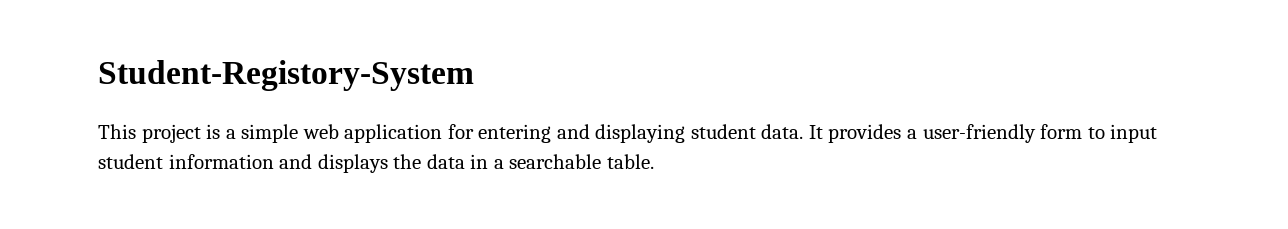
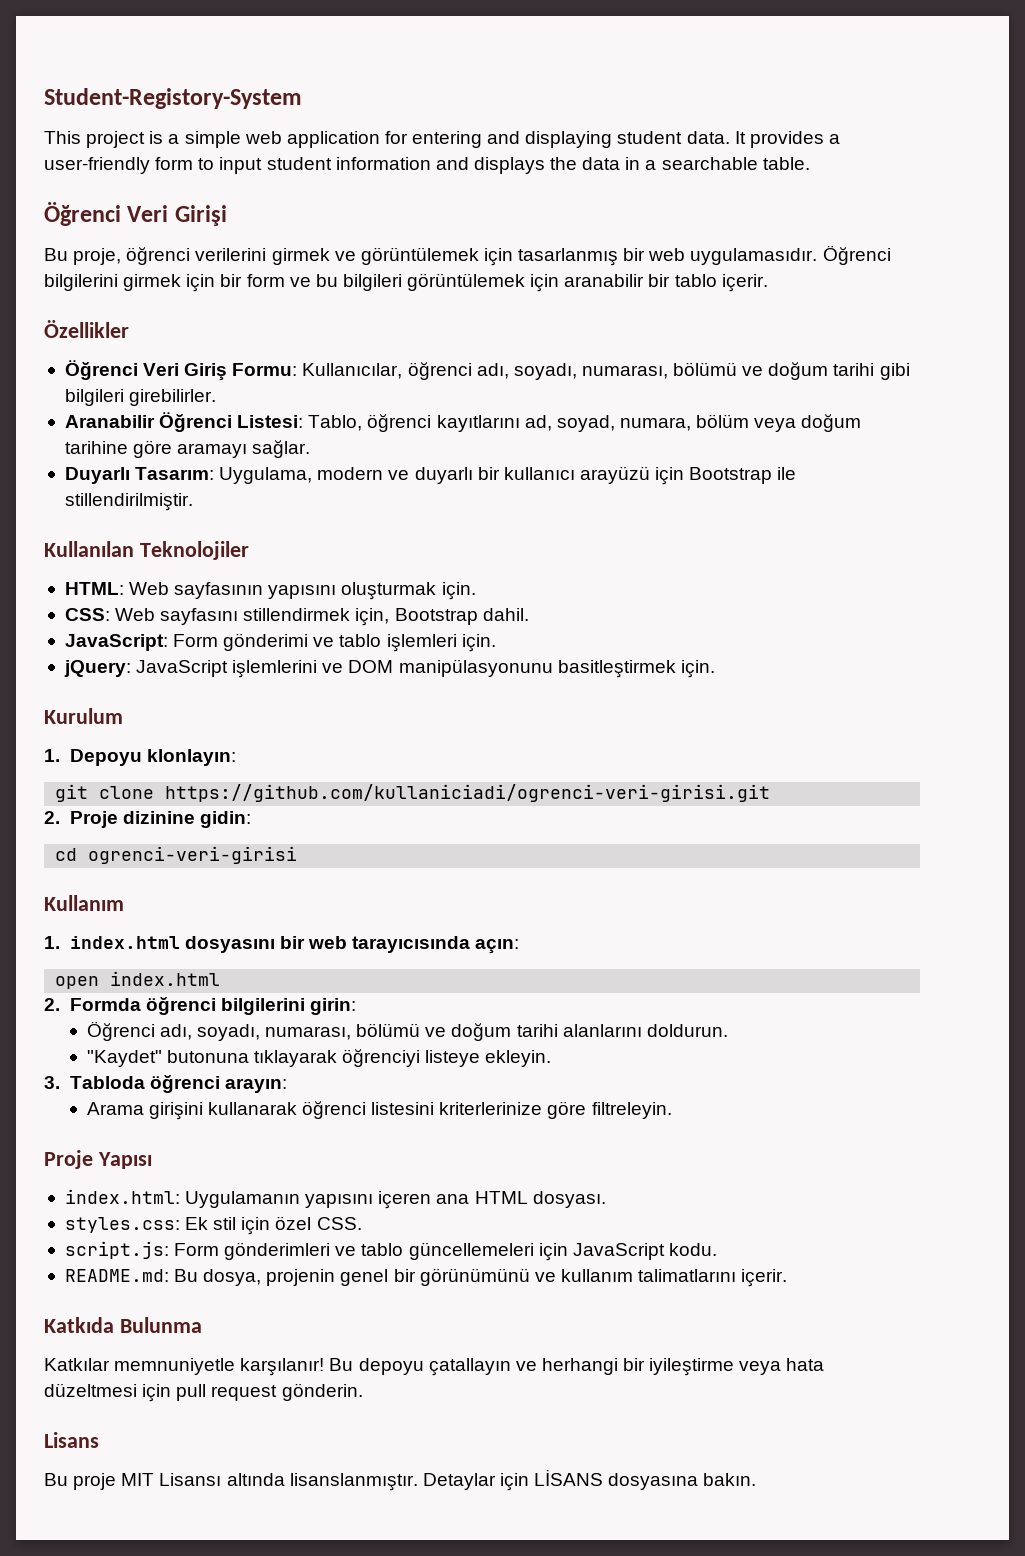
+ Öğrenci Veri Girişi
+ Bu proje, öğrenci verilerini girmek ve görüntülemek için tasarlanmış bir web uygulamasıdır. Öğrenci bilgilerini girmek için bir form ve bu bilgileri görüntülemek için aranabilir bir tablo içerir.
+ Özellikler
+ Öğrenci Veri Giriş Formu: Kullanıcılar, öğrenci adı, soyadı, numarası, bölümü ve doğum tarihi gibi bilgileri girebilirler.
+ Aranabilir Öğrenci Listesi: Tablo, öğrenci kayıtlarını ad, soyad, numara, bölüm veya doğum tarihine göre aramayı sağlar.
+ Duyarlı Tasarım: Uygulama, modern ve duyarlı bir kullanıcı arayüzü için Bootstrap ile stillendirilmiştir.
+ Kullanılan Teknolojiler
+ HTML: Web sayfasının yapısını oluşturmak için.
+ CSS: Web sayfasını stillendirmek için, Bootstrap dahil.
+ JavaScript: Form gönderimi ve tablo işlemleri için.
+ jQuery: JavaScript işlemlerini ve DOM manipülasyonunu basitleştirmek için.
+ Kurulum
+ 1. Depoyu klonlayın:
+ git clone https://github.com/kullaniciadi/ogrenci-veri-girisi.git
+ 2. Proje dizinine gidin:
+ cd ogrenci-veri-girisi
+ Kullanım
+ 1. index.html dosyasını bir web tarayıcısında açın:
+ open index.html
+ 2. Formda öğrenci bilgilerini girin:
+ Öğrenci adı, soyadı, numarası, bölümü ve doğum tarihi alanlarını doldurun.
+ "Kaydet" butonuna tıklayarak öğrenciyi listeye ekleyin.
+ 3. Tabloda öğrenci arayın:
+ Arama girişini kullanarak öğrenci listesini kriterlerinize göre filtreleyin.
+ Proje Yapısı
+ index.html: Uygulamanın yapısını içeren ana HTML dosyası.
+ styles.css: Ek stil için özel CSS.
+ script.js: Form gönderimleri ve tablo güncellemeleri için JavaScript kodu.
+ README.md: Bu dosya, projenin genel bir görünümünü ve kullanım talimatlarını içerir.
+ Katkıda Bulunma
+ Katkılar memnuniyetle karşılanır! Bu depoyu çatallayın ve herhangi bir iyileştirme veya hata düzeltmesi için pull request gönderin.
+ Lisans
+ Bu proje MIT Lisansı altında lisanslanmıştır. Detaylar için LİSANS dosyasına bakın.

